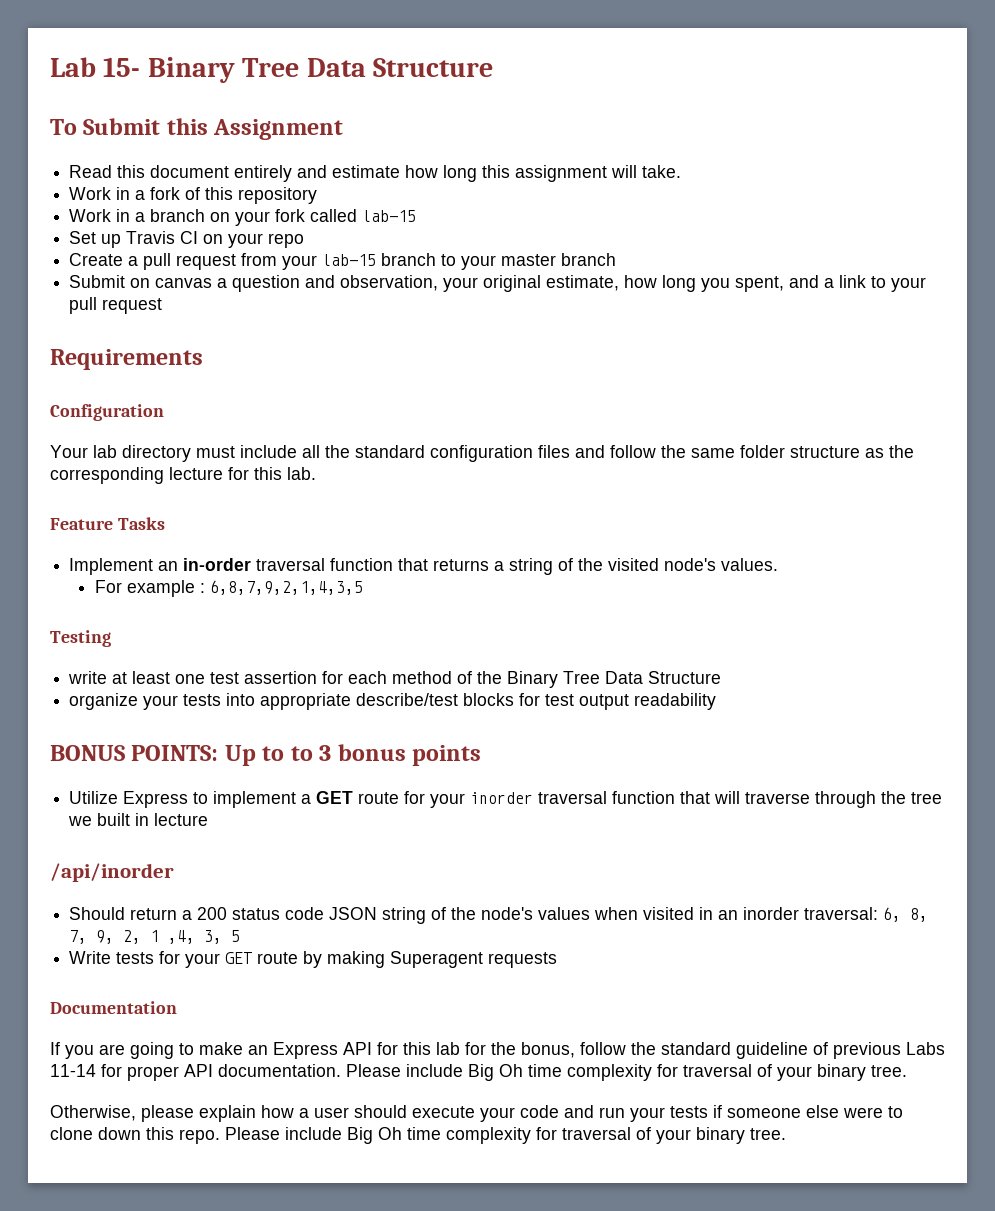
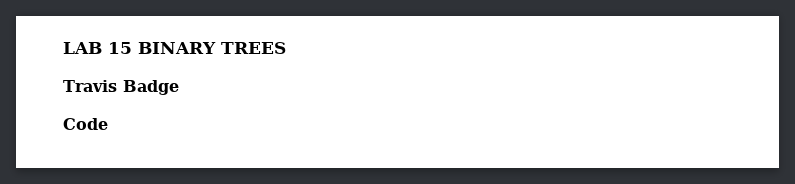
- Lab 15- Binary Tree Data Structure
- To Submit this Assignment
- Read this document entirely and estimate how long this assignment will take.
- Work in a fork of this repository
- Work in a branch on your fork called lab-15
- Set up Travis CI on your repo
- Create a pull request from your lab-15 branch to your master branch
- Submit on canvas a question and observation, your original estimate, how long you spent, and a link to your pull request
- Requirements
- Configuration
- Your lab directory must include all the standard configuration files and follow the same folder structure as the corresponding lecture for this lab.
- Feature Tasks
- Implement an in-order traversal function that returns a string of the visited node's values.
- For example : 6,8,7,9,2,1,4,3,5
- Testing
- write at least one test assertion for each method of the Binary Tree Data Structure
- organize your tests into appropriate describe/test blocks for test output readability
- BONUS POINTS: Up to to 3 bonus points
- Utilize Express to implement a GET route for your inorder traversal function that will traverse through the tree we built in lecture
- /api/inorder
- Should return a 200 status code JSON string of the node's values when visited in an inorder traversal: 6, 8, 7, 9, 2, 1 ,4, 3, 5
- Write tests for your GET route by making Superagent requests
- Documentation
- If you are going to make an Express API for this lab for the bonus, follow the standard guideline of previous Labs 11-14 for proper API documentation. Please include Big Oh time complexity for traversal of your binary tree.
- Otherwise, please explain how a user should execute your code and run your tests if someone else were to clone down this repo. Please include Big Oh time complexity for traversal of your binary tree.
+ LAB 15 BINARY TREES
+ Travis Badge
+ Code

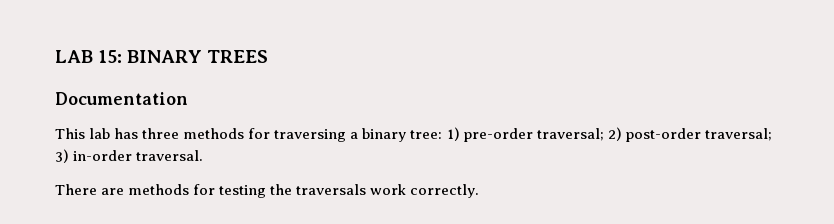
- LAB 15 BINARY TREES
+ LAB 15: BINARY TREES
- Travis Badge
- Code
+ Documentation
+ This lab has three methods for traversing a binary tree: 1) pre-order traversal; 2) post-order traversal; 3) in-order traversal.
+ There are methods for testing the traversals work correctly.

